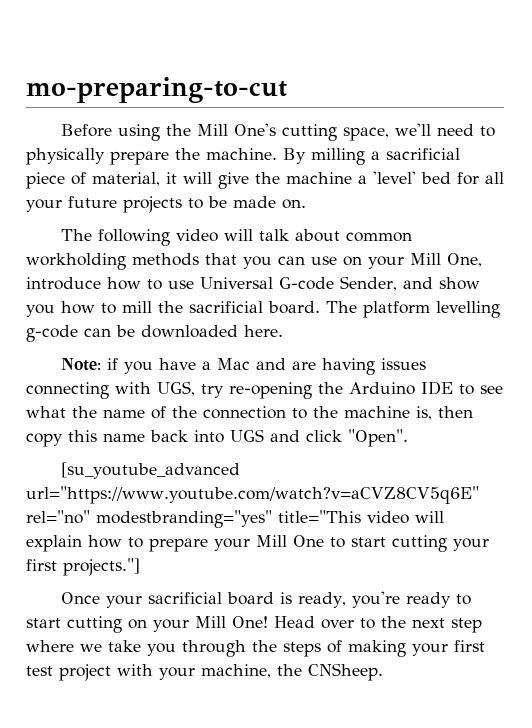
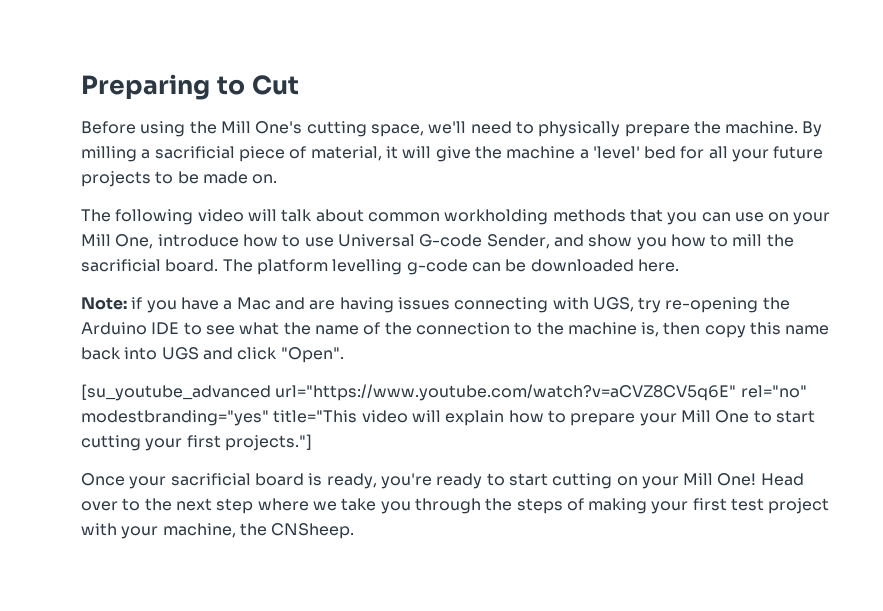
- mo-preparing-to-cut
+ Preparing to Cut

